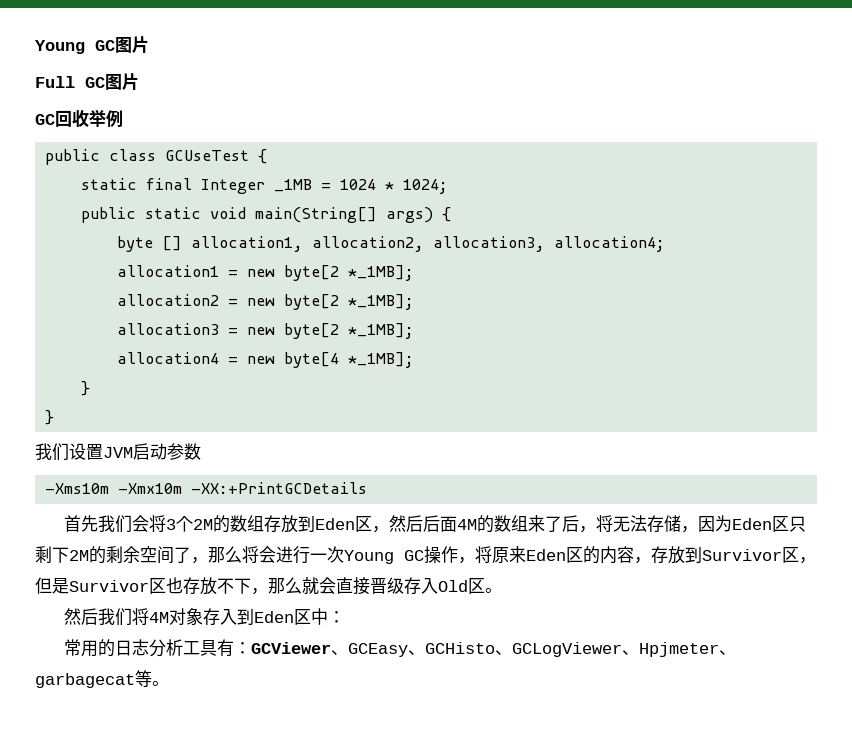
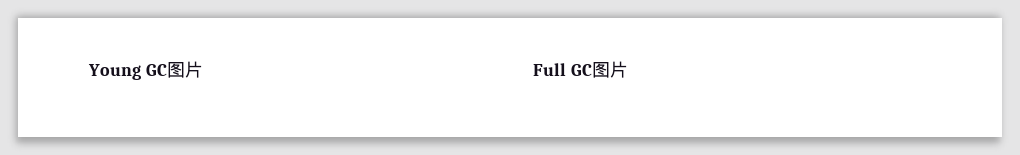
- GC回收举例
- public class GCUseTest {
- static final Integer _1MB = 1024 * 1024;
- public static void main(String[] args) {
- byte [] allocation1, allocation2, allocation3, allocation4;
- allocation1 = new byte[2 *_1MB];
- allocation2 = new byte[2 *_1MB];
- allocation3 = new byte[2 *_1MB];
- allocation4 = new byte[4 *_1MB];
- }
- }
- 我们设置JVM启动参数
- -Xms10m -Xmx10m -XX:+PrintGCDetails
- 首先我们会将3个2M的数组存放到Eden区，然后后面4M的数组来了后，将无法存储，因为Eden区只剩下2M的剩余空间了，那么将会进行一次Young GC操作，将原来Eden区的内容，存放到Survivor区，但是Survivor区也存放不下，那么就会直接晋级存入Old区。
- 然后我们将4M对象存入到Eden区中：
- 常用的日志分析工具有：GCViewer、GCEasy、GCHisto、GCLogViewer、Hpjmeter、garbagecat等。

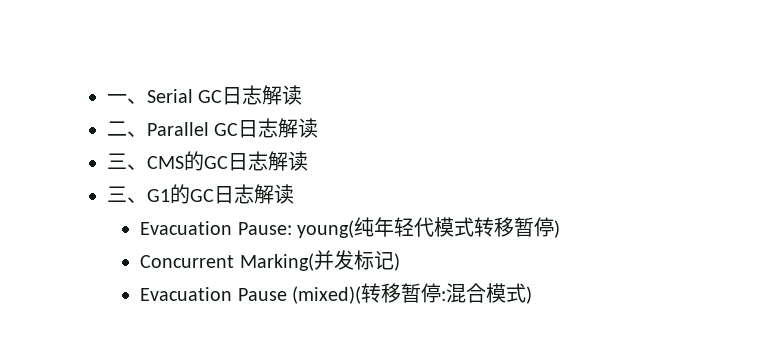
- Young GC图片
- Full GC图片
+ 一、Serial GC日志解读
+ 二、Parallel GC日志解读
+ 三、CMS的GC日志解读
+ 三、G1的GC日志解读
+ Evacuation Pause: young(纯年轻代模式转移暂停)
+ Concurrent Marking(并发标记)
+ Evacuation Pause (mixed)(转移暂停:混合模式)

